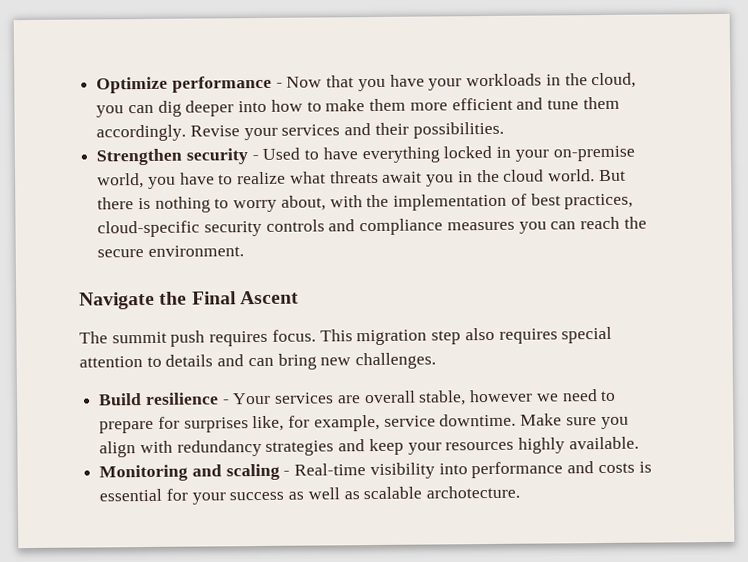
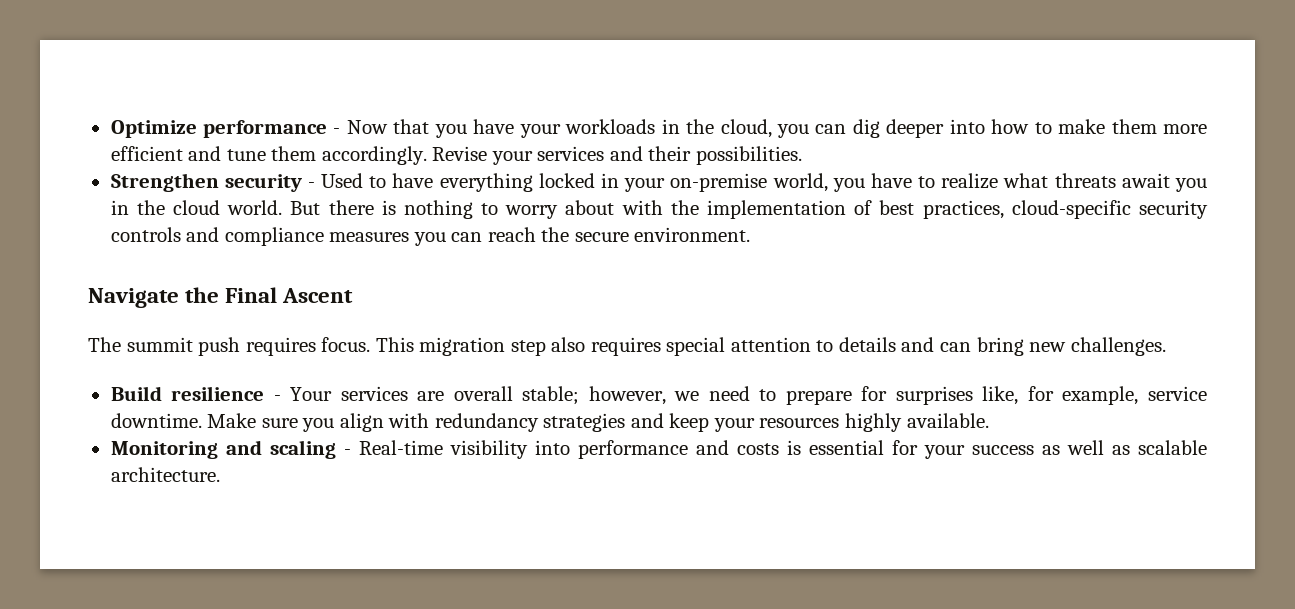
- But there is nothing to worry about, with the implementation of best practices, cloud-specific security controls and compliance measures you can reach the secure environment.
+ But there is nothing to worry about with the implementation of best practices, cloud-specific security controls and compliance measures you can reach the secure environment.
- Build resilience - Your services are overall stable, however we need to prepare for surprises like, for example, service downtime.
+ Build resilience - Your services are overall stable; however, we need to prepare for surprises like, for example, service downtime.
- Monitoring and scaling - Real-time visibility into performance and costs is essential for your success as well as scalable archotecture.
+ Monitoring and scaling - Real-time visibility into performance and costs is essential for your success as well as scalable architecture.

